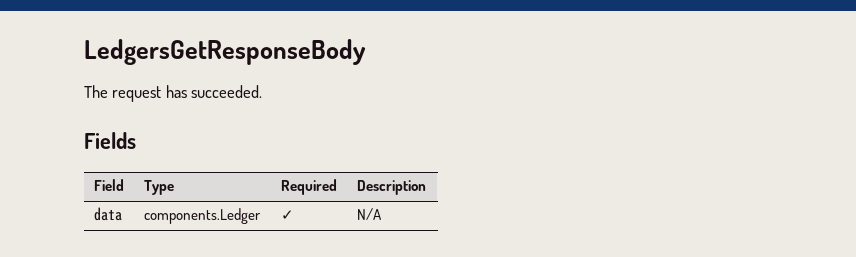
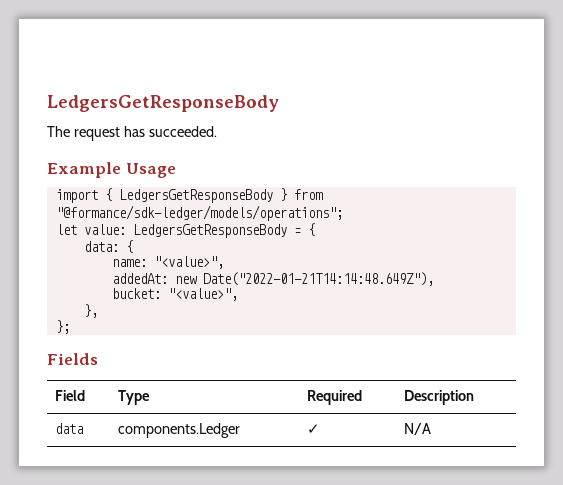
+ Example Usage
+ import { LedgersGetResponseBody } from "@formance/sdk-ledger/models/operations";
+ let value: LedgersGetResponseBody = {
+ data: {
+ name: "<value>",
+ addedAt: new Date("2022-01-21T14:14:48.649Z"),
+ bucket: "<value>",
+ },
+ };

